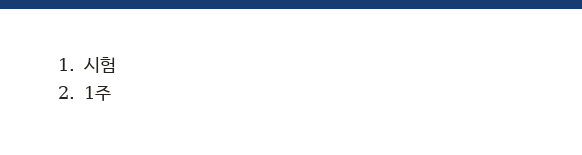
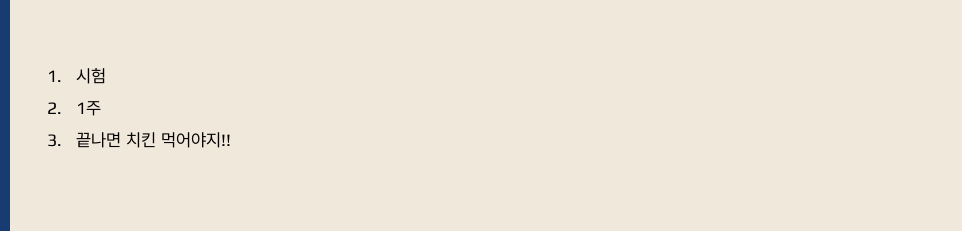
+ 3. 끝나면 치킨 먹어야지!!

